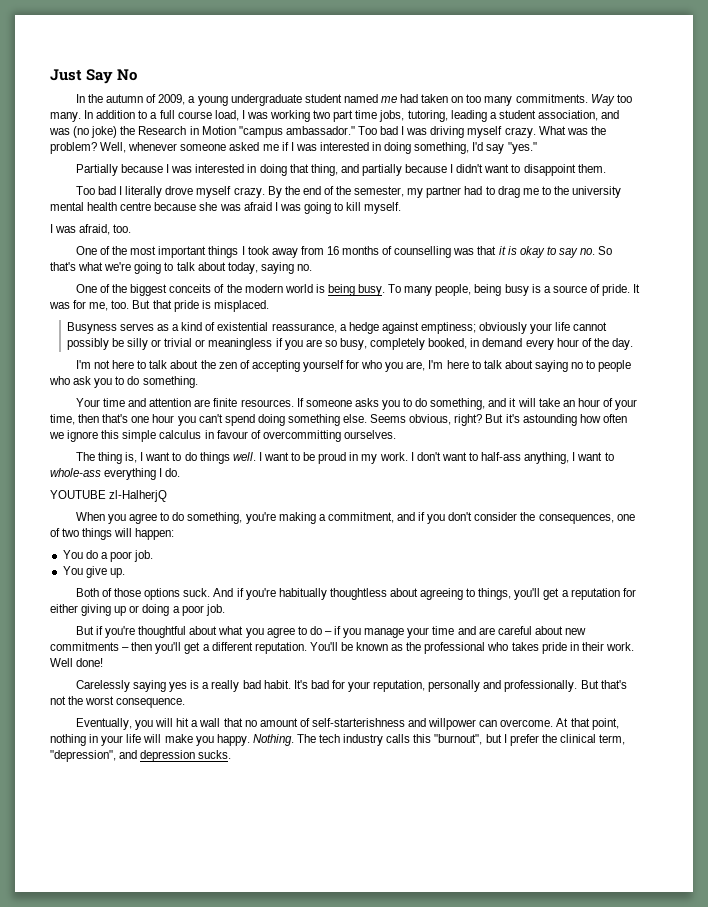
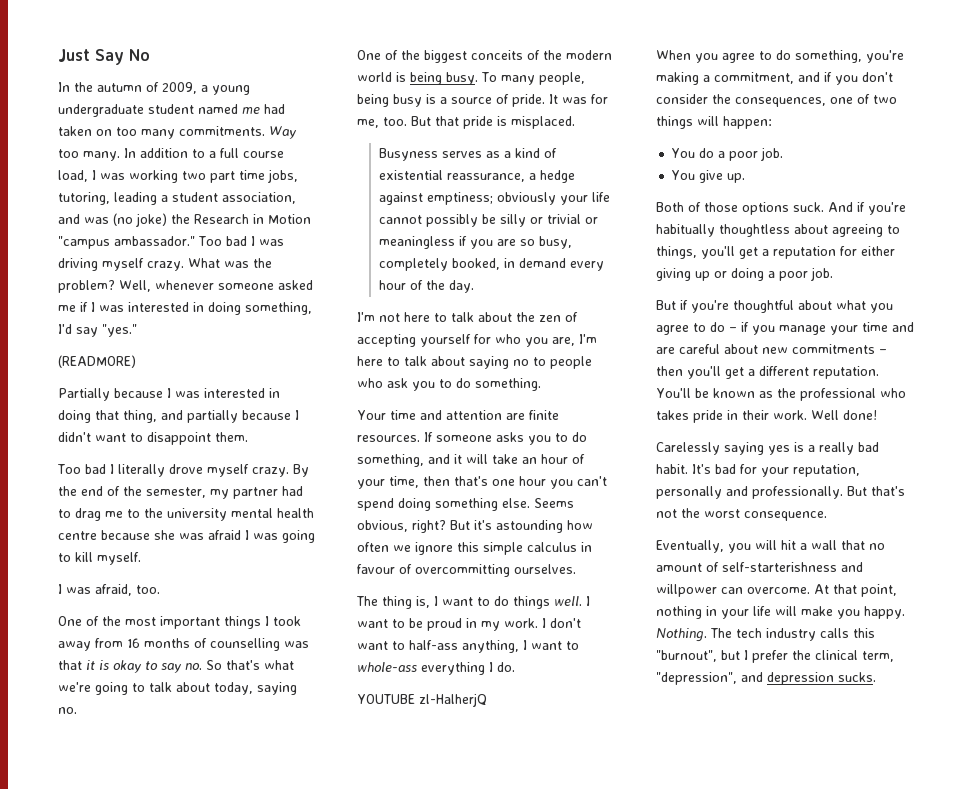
+ (READMORE)

